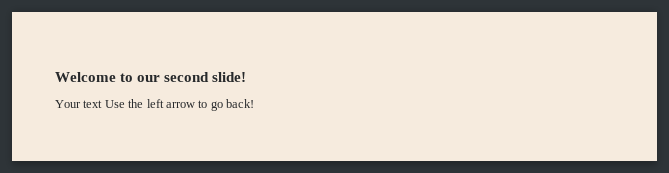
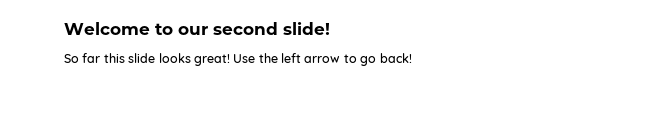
- Your text Use the left arrow to go back!
+ So far this slide looks great! Use the left arrow to go back!

